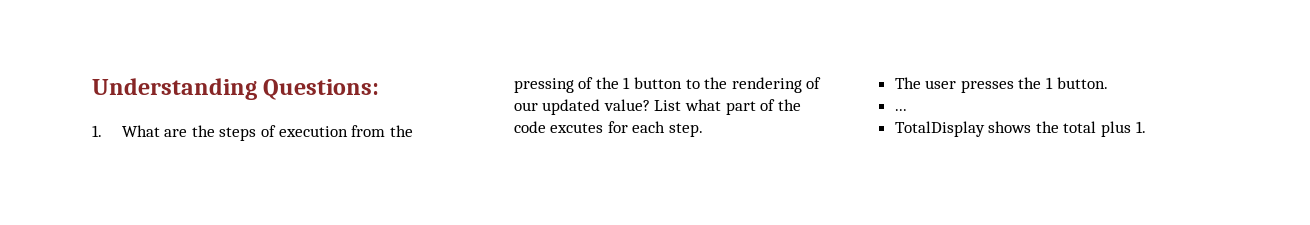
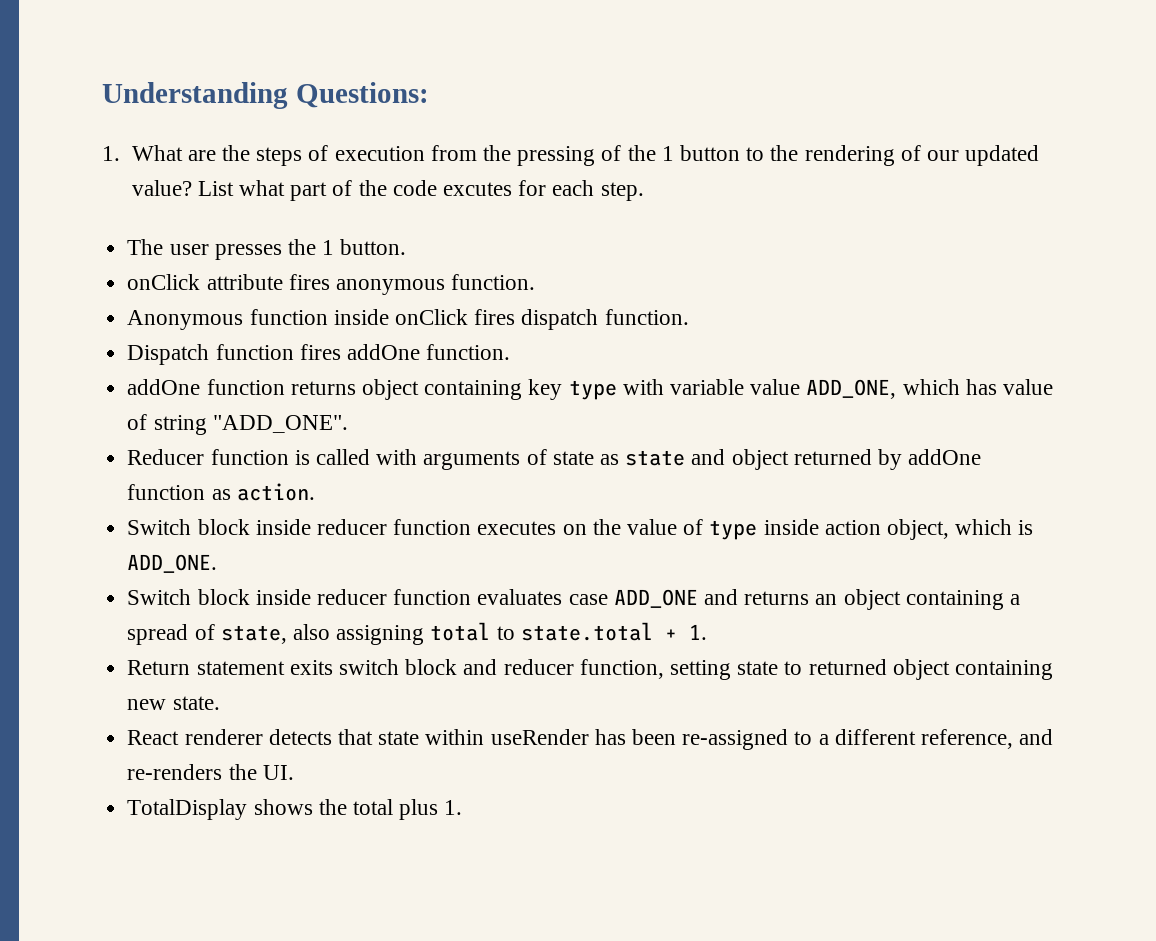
- ...
+ onClick attribute fires anonymous function.
+ Anonymous function inside onClick fires dispatch function.
+ Dispatch function fires addOne function.
+ addOne function returns object containing key type with variable value ADD_ONE, which has value of string "ADD_ONE".
+ Reducer function is called with arguments of state as state and object returned by addOne function as action.
+ Switch block inside reducer function executes on the value of type inside action object, which is ADD_ONE.
+ Switch block inside reducer function evaluates case ADD_ONE and returns an object containing a spread of state, also assigning total to state.total + 1.
+ Return statement exits switch block and reducer function, setting state to returned object containing new state.
+ React renderer detects that state within useRender has been re-assigned to a different reference, and re-renders the UI.

